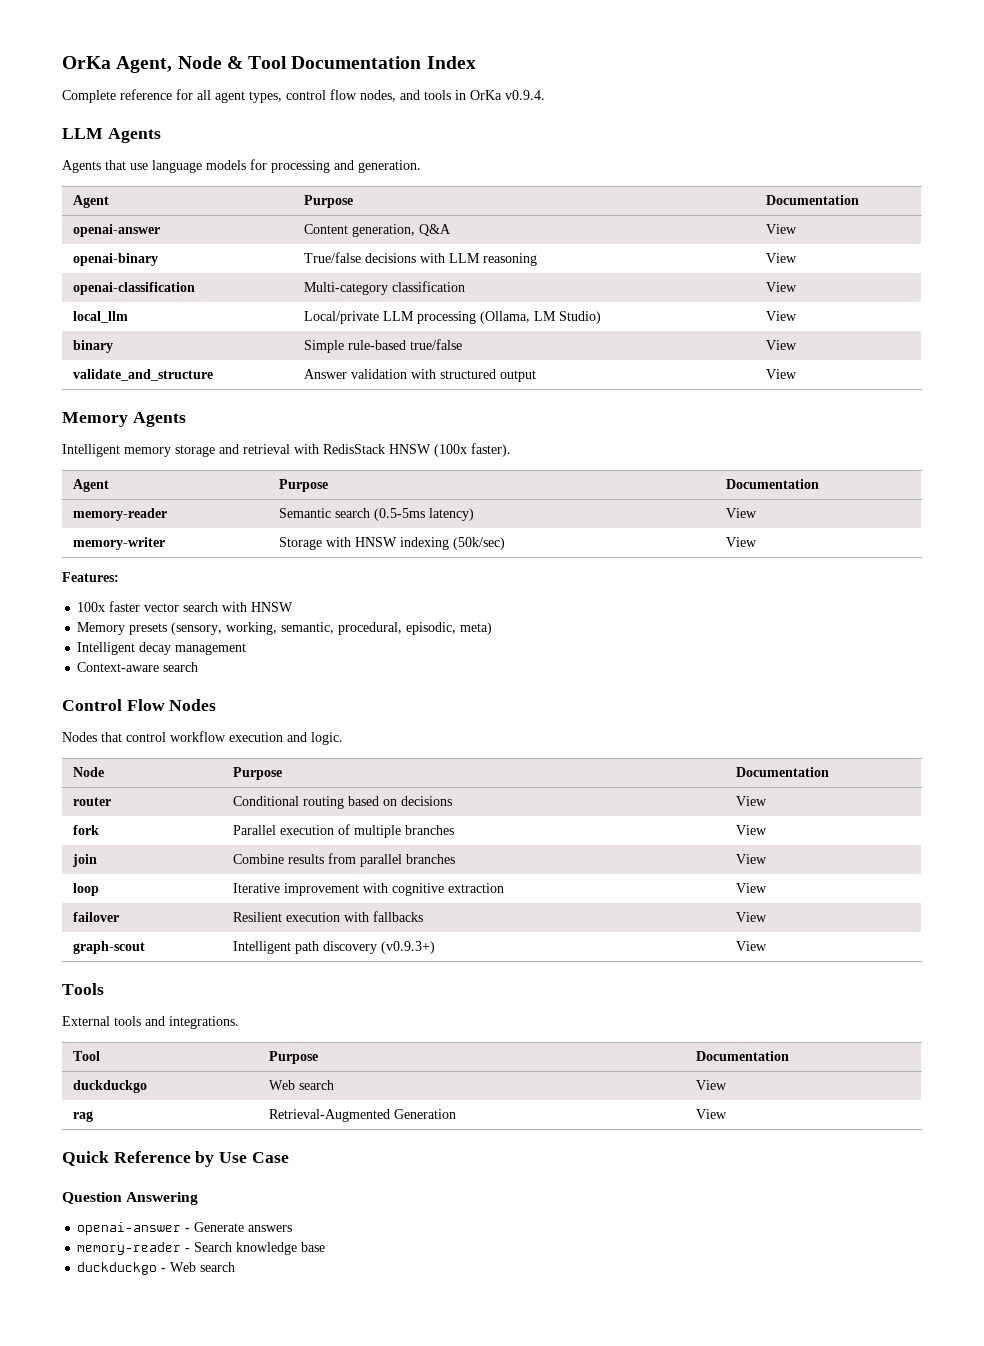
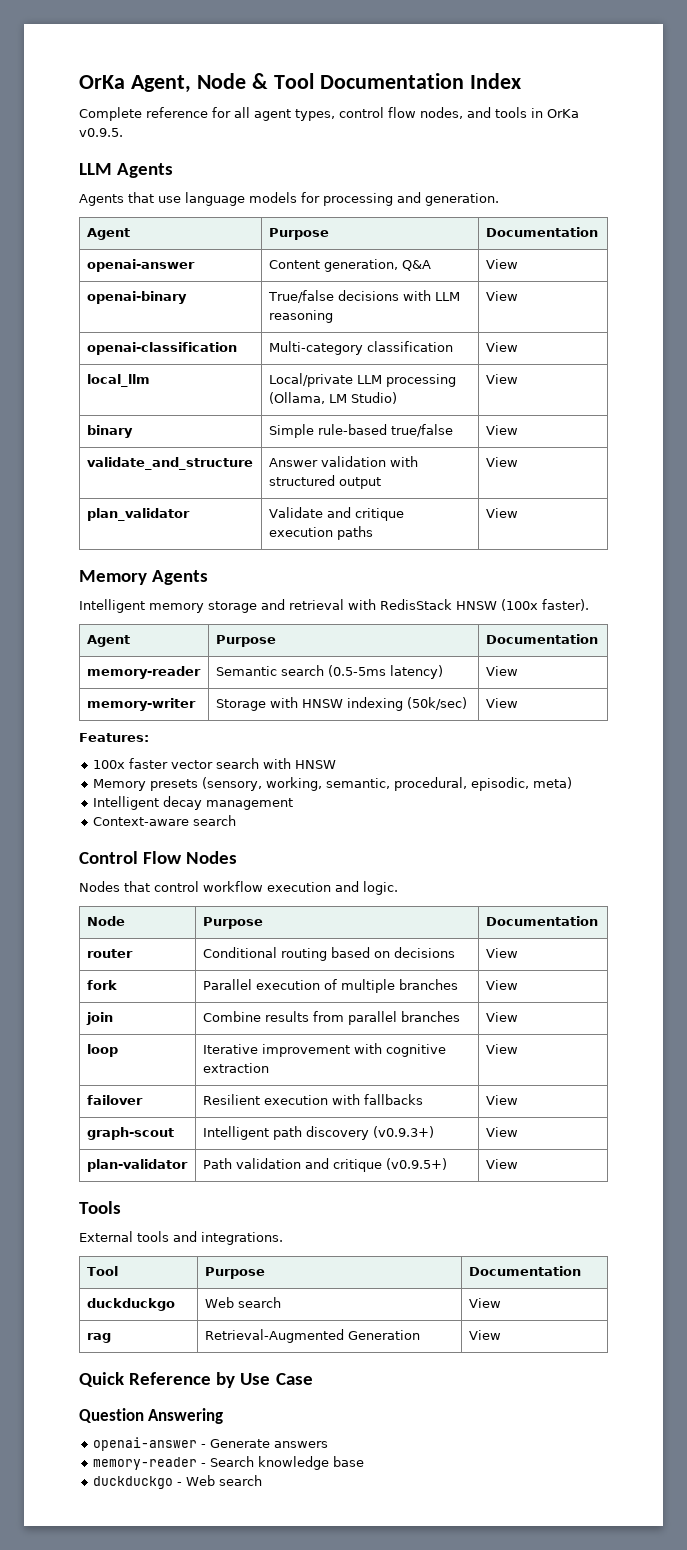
- Complete reference for all agent types, control flow nodes, and tools in OrKa v0.9.4.
+ Complete reference for all agent types, control flow nodes, and tools in OrKa v0.9.5.
+ plan_validator | Validate and critique execution paths | View
+ plan-validator | Path validation and critique (v0.9.5+) | View

